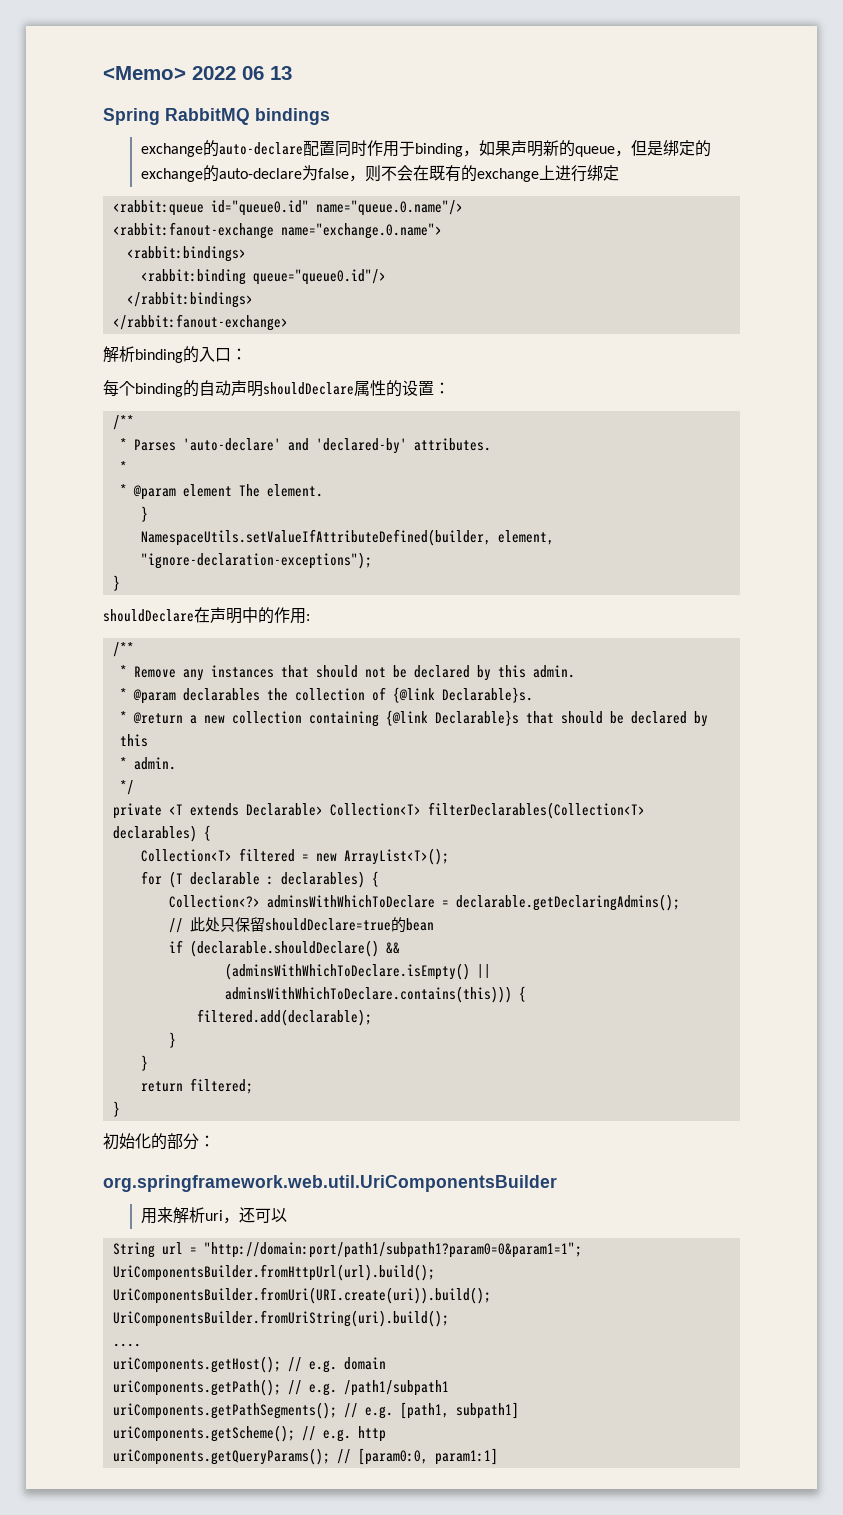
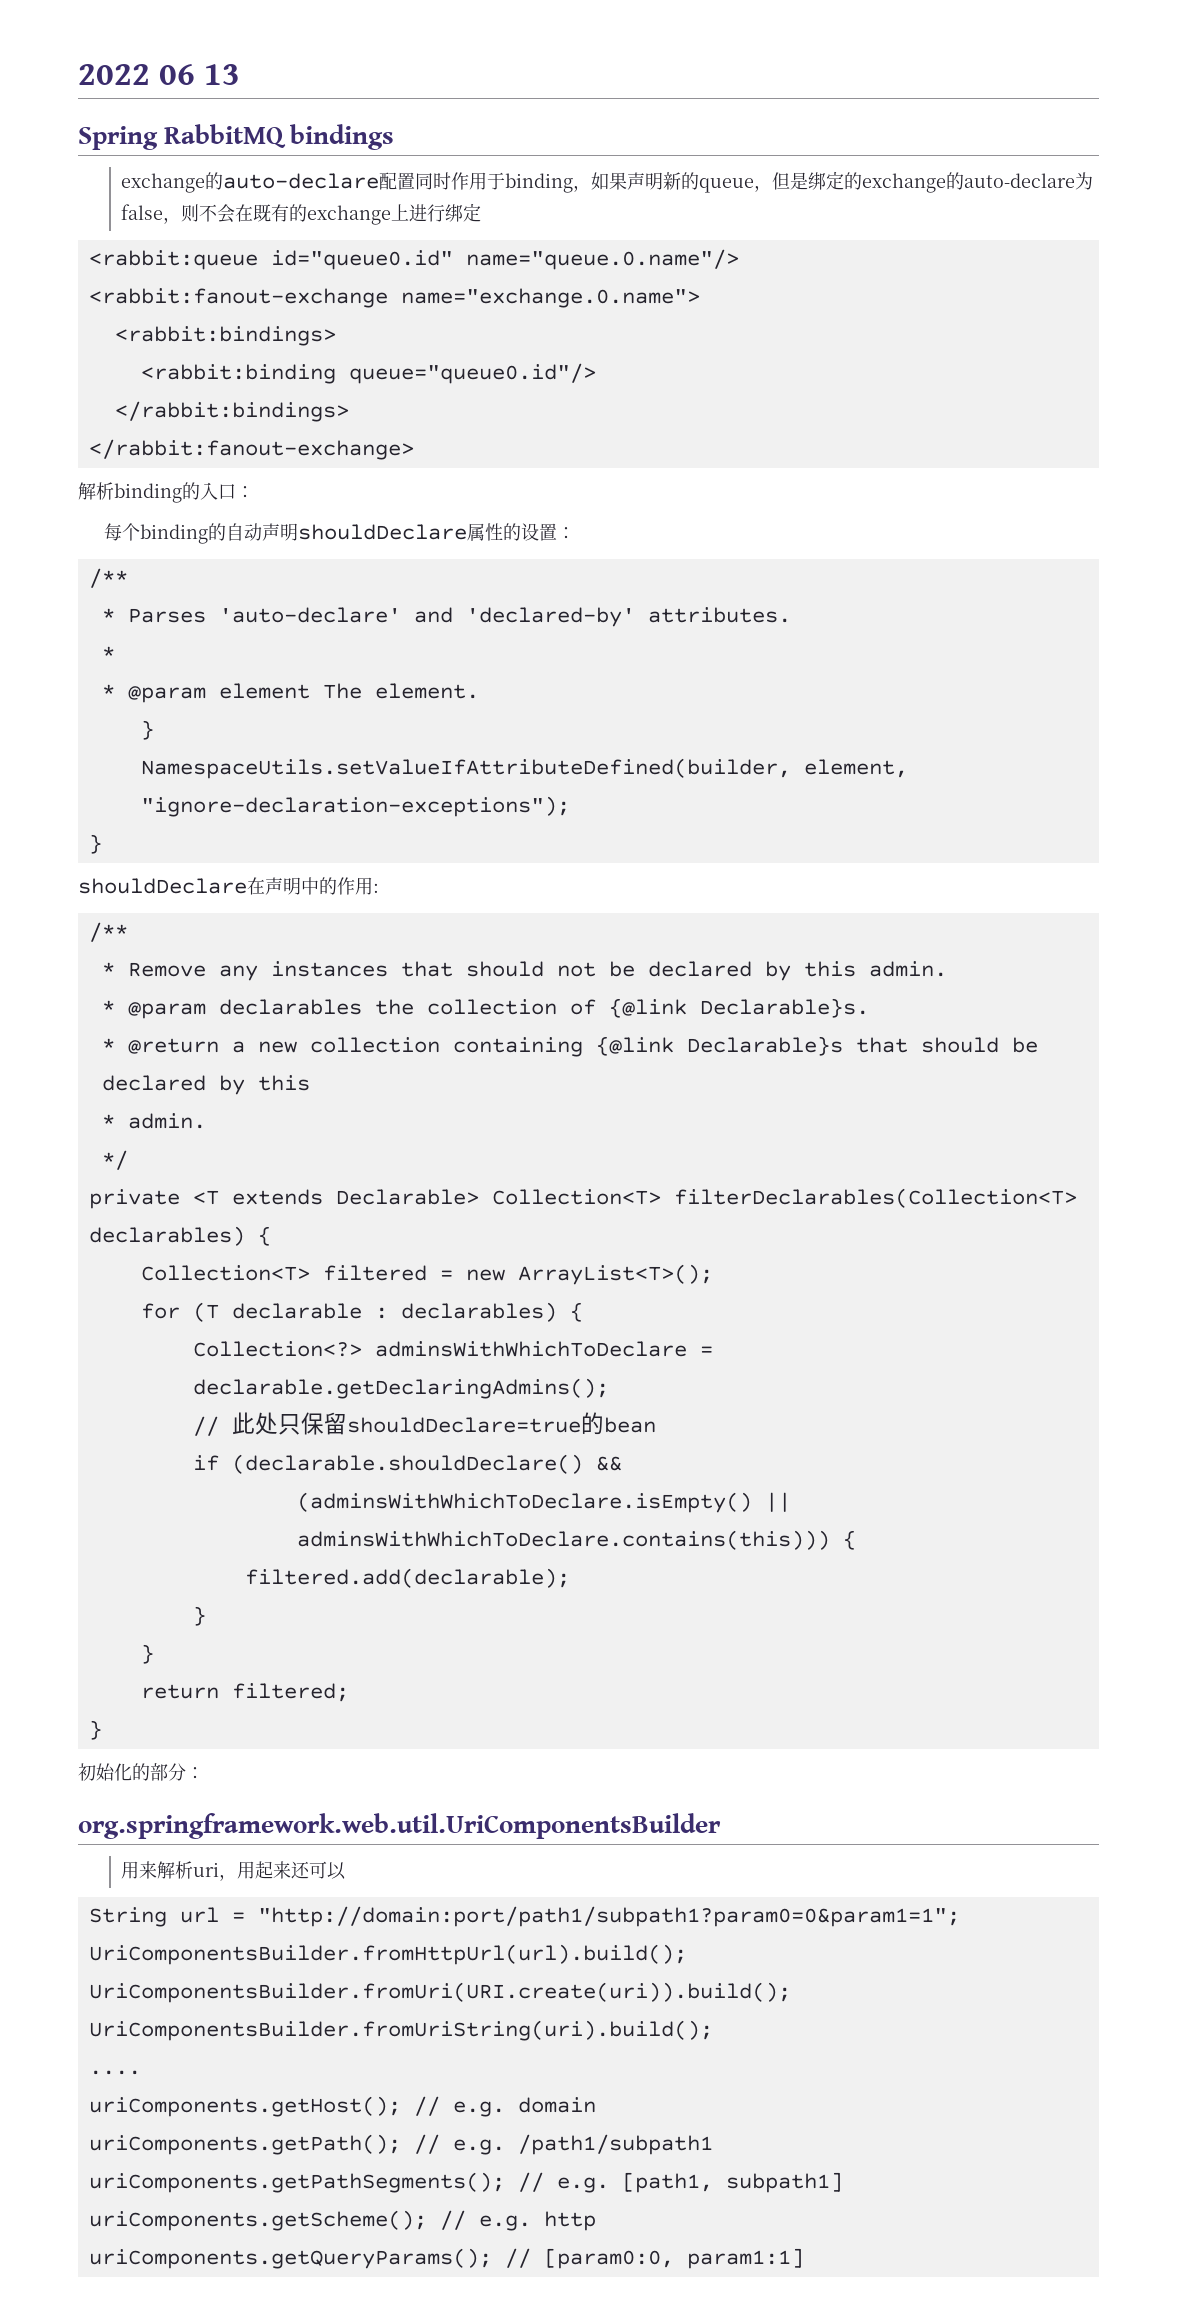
- <Memo> 2022 06 13
+ 2022 06 13
- 用来解析uri，还可以
+ 用来解析uri，用起来还可以

